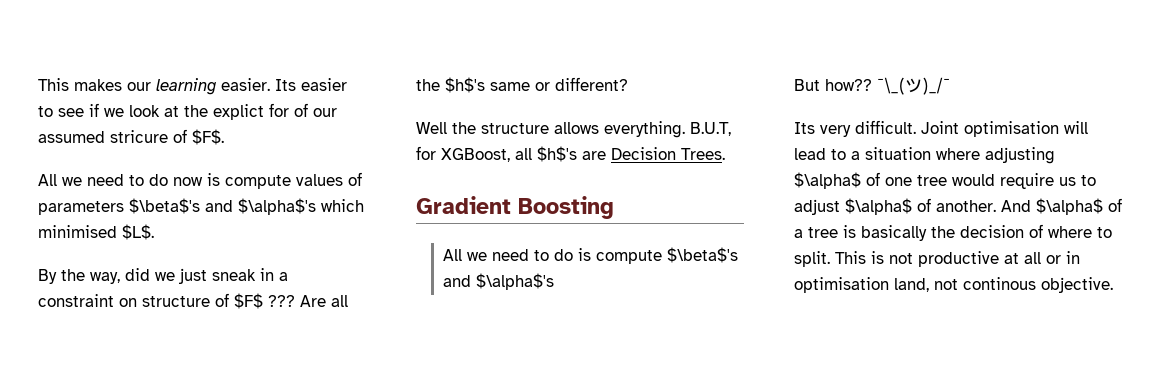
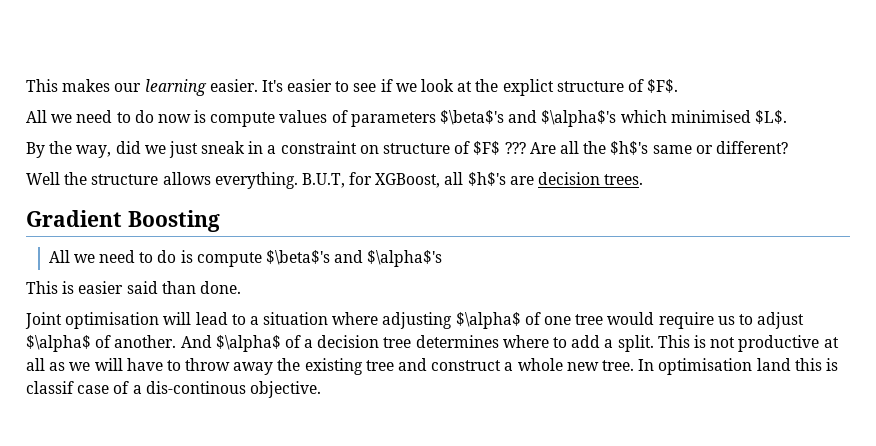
- Its easier to see if we look at the explict for of our assumed stricure of $F$.
+ It's easier to see if we look at the explict structure of $F$.
- B.U.T, for XGBoost, all $h$'s are Decision Trees.
+ B.U.T, for XGBoost, all $h$'s are decision trees.
- But how?? ¯\_(ツ)_/¯
- Its very difficult. Joint optimisation will lead to a situation where adjusting $\alpha$ of one tree would require us to adjust $\alpha$ of another.
+ This is easier said than done.
+ Joint optimisation will lead to a situation where adjusting $\alpha$ of one tree would require us to adjust $\alpha$ of another.
- And $\alpha$ of a tree is basically the decision of where to split.
+ And $\alpha$ of a decision tree determines where to add a split.
- This is not productive at all or in optimisation land, not continous objective.
+ This is not productive at all as we will have to throw away the existing tree and construct a whole new tree. In optimisation land this is classif case of a dis-continous objective.

